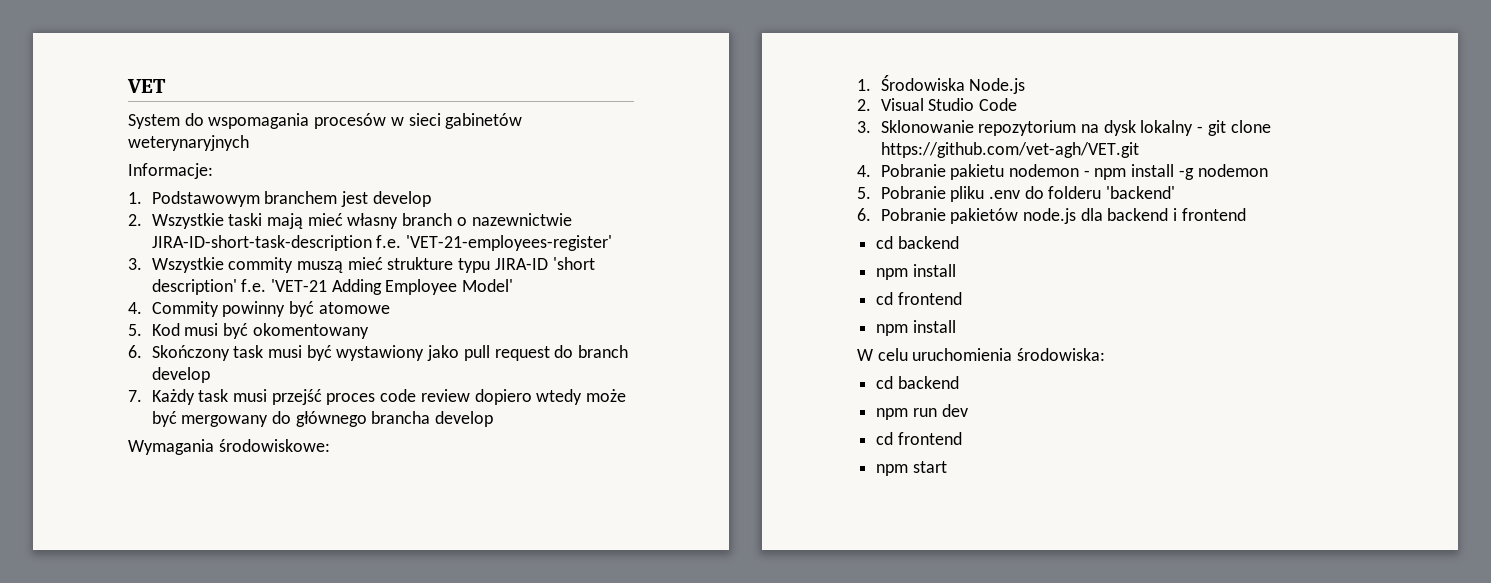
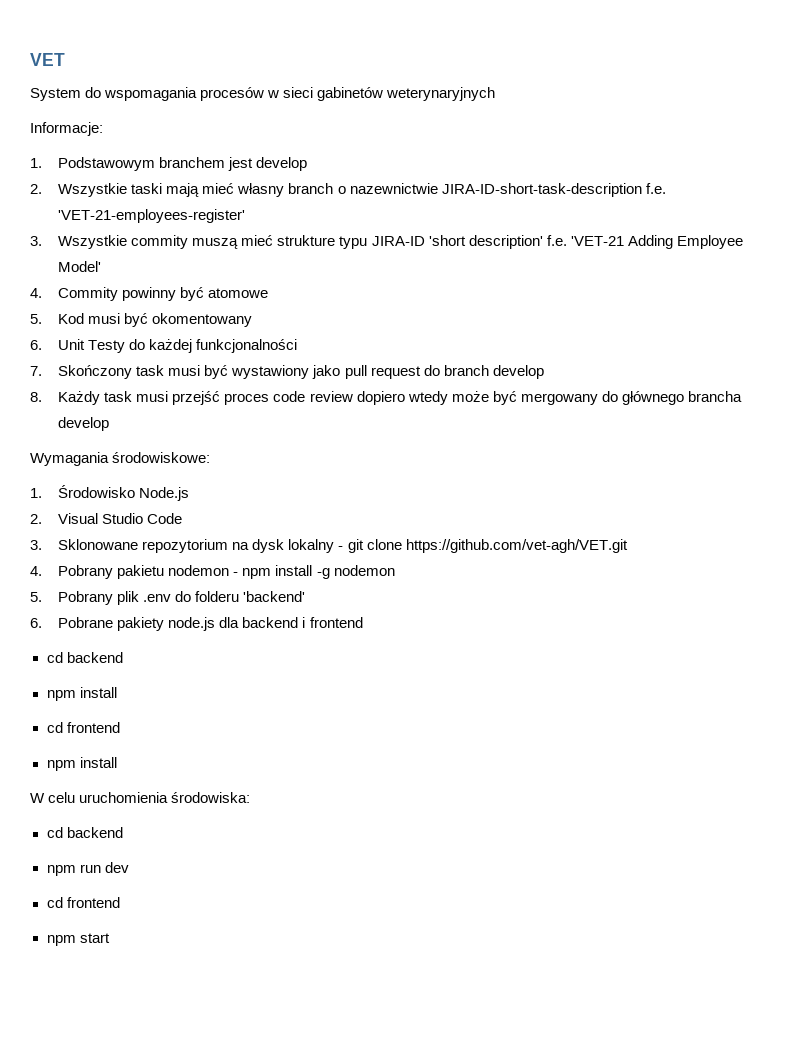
- 6. Skończony task musi być wystawiony jako pull request do branch develop
+ 6. Unit Testy do każdej funkcjonalności
+ 7. Skończony task musi być wystawiony jako pull request do branch develop
- 7. Każdy task musi przejść proces code review dopiero wtedy może być mergowany do głównego brancha develop
+ 8. Każdy task musi przejść proces code review dopiero wtedy może być mergowany do głównego brancha develop
- 1. Środowiska Node.js
+ 1. Środowisko Node.js
- 3. Sklonowanie repozytorium na dysk lokalny - git clone https://github.com/vet-agh/VET.git
+ 3. Sklonowane repozytorium na dysk lokalny - git clone https://github.com/vet-agh/VET.git
- 4. Pobranie pakietu nodemon - npm install -g nodemon
+ 4. Pobrany pakietu nodemon - npm install -g nodemon
- 5. Pobranie pliku .env do folderu 'backend'
+ 5. Pobrany plik .env do folderu 'backend'
- 6. Pobranie pakietów node.js dla backend i frontend
+ 6. Pobrane pakiety node.js dla backend i frontend

